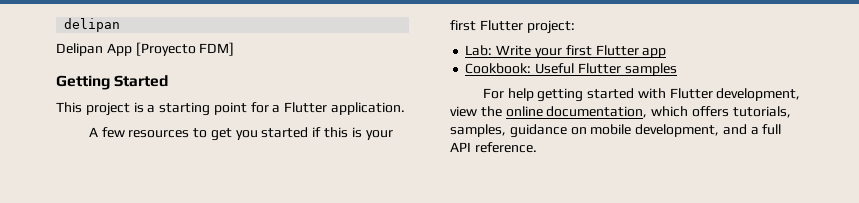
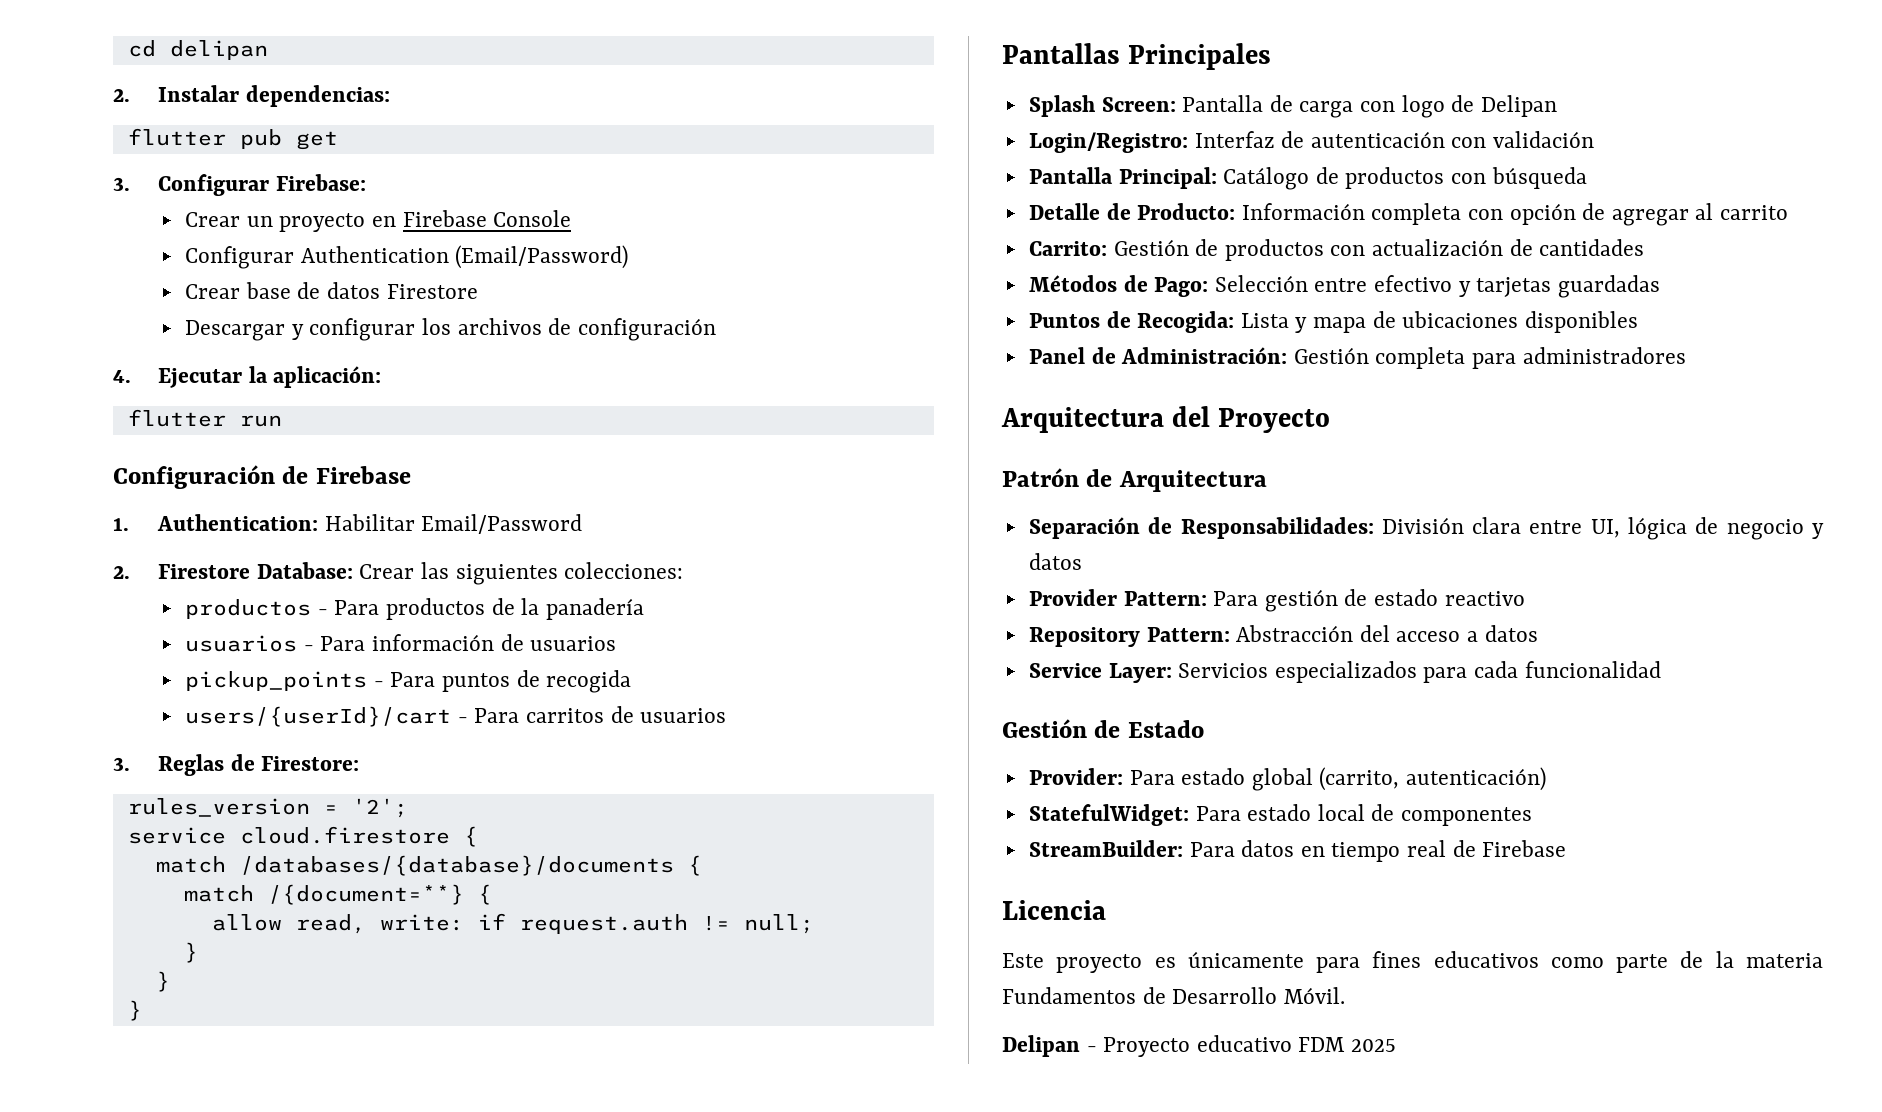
- delipan
+ cd delipan
- Delipan App [Proyecto FDM]
- Getting Started
- This project is a starting point for a Flutter application.
- A few resources to get you started if this is your first Flutter project:
- Lab: Write your first Flutter app
- Cookbook: Useful Flutter samples
- For help getting started with Flutter development, view the online documentation, which offers tutorials, samples, guidance on mobile development, and a full API reference.
+ 2. Instalar dependencias:
+ flutter pub get
+ 3. Configurar Firebase:
+ Crear un proyecto en Firebase Console
+ Configurar Authentication (Email/Password)
+ Crear base de datos Firestore
+ Descargar y configurar los archivos de configuración
+ 4. Ejecutar la aplicación:
+ flutter run
+ Configuración de Firebase
+ 1. Authentication: Habilitar Email/Password
+ 2. Firestore Database: Crear las siguientes colecciones:
+ productos - Para productos de la panadería
+ usuarios - Para información de usuarios
+ pickup_points - Para puntos de recogida
+ users/{userId}/cart - Para carritos de usuarios
+ 3. Reglas de Firestore:
+ rules_version = '2';
+ service cloud.firestore {
+ match /databases/{database}/documents {
+ match /{document=**} {
+ allow read, write: if request.auth != null;
+ }
+ }
+ }
+ Pantallas Principales
+ Splash Screen: Pantalla de carga con logo de Delipan
+ Login/Registro: Interfaz de autenticación con validación
+ Pantalla Principal: Catálogo de productos con búsqueda
+ Detalle de Producto: Información completa con opción de agregar al carrito
+ Carrito: Gestión de productos con actualización de cantidades
+ Métodos de Pago: Selección entre efectivo y tarjetas guardadas
+ Puntos de Recogida: Lista y mapa de ubicaciones disponibles
+ Panel de Administración: Gestión completa para administradores
+ Arquitectura del Proyecto
+ Patrón de Arquitectura
+ Separación de Responsabilidades: División clara entre UI, lógica de negocio y datos
+ Provider Pattern: Para gestión de estado reactivo
+ Repository Pattern: Abstracción del acceso a datos
+ Service Layer: Servicios especializados para cada funcionalidad
+ Gestión de Estado
+ Provider: Para estado global (carrito, autenticación)
+ StatefulWidget: Para estado local de componentes
+ StreamBuilder: Para datos en tiempo real de Firebase
+ Licencia
+ Este proyecto es únicamente para fines educativos como parte de la materia Fundamentos de Desarrollo Móvil.
+ Delipan - Proyecto educativo FDM 2025

